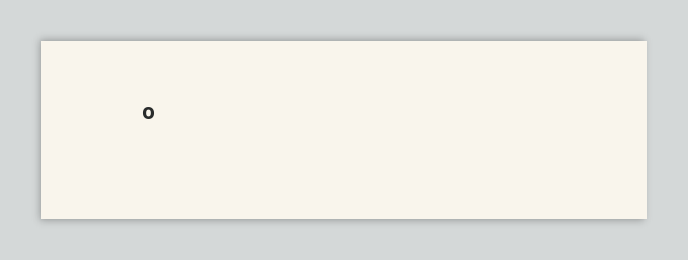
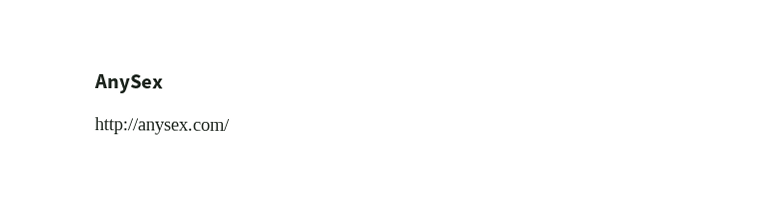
- o
+ AnySex
+ http://anysex.com/

